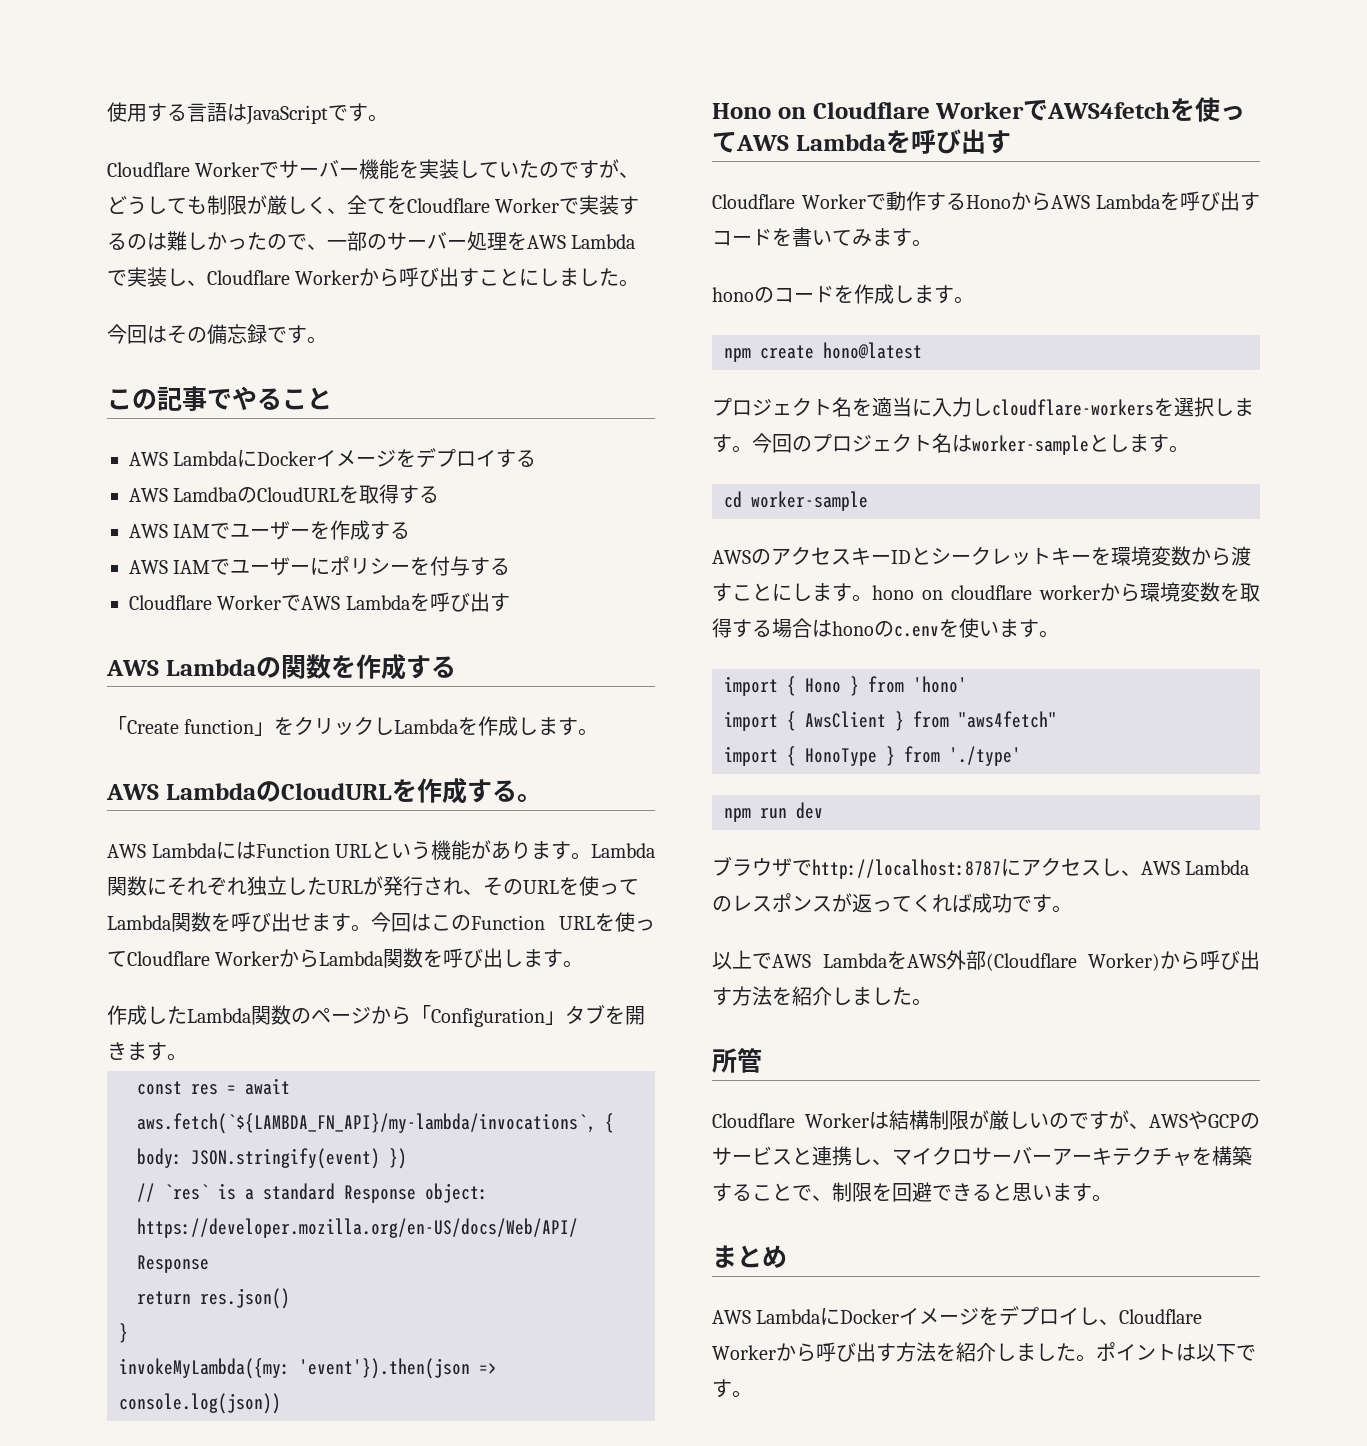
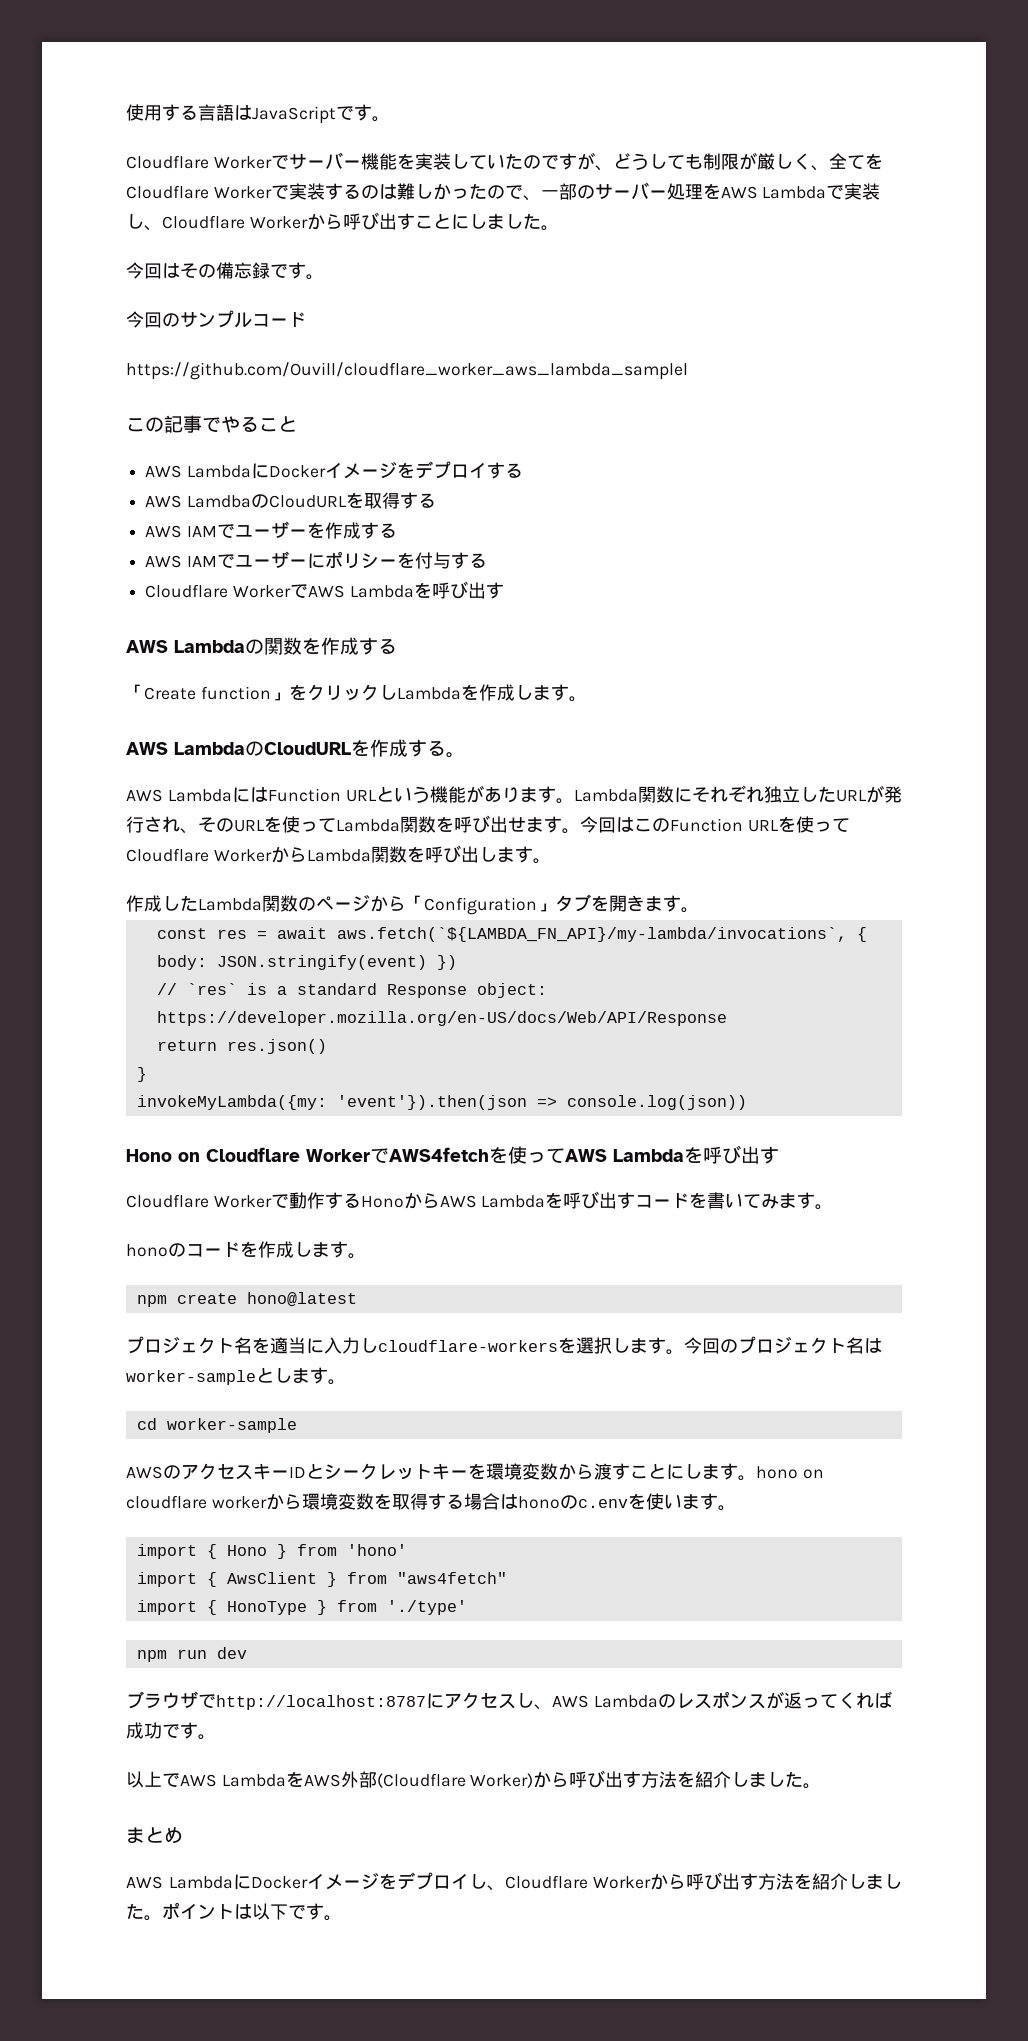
+ 今回のサンプルコード
+ https://github.com/Ouvill/cloudflare_worker_aws_lambda_samplel
- 所管
- Cloudflare Workerは結構制限が厳しいのですが、AWSやGCPのサービスと連携し、マイクロサーバーアーキテクチャを構築することで、制限を回避できると思います。

